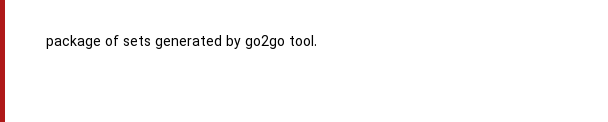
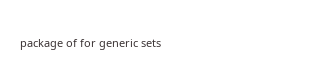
- package of sets generated by go2go tool.
+ package of for generic sets

